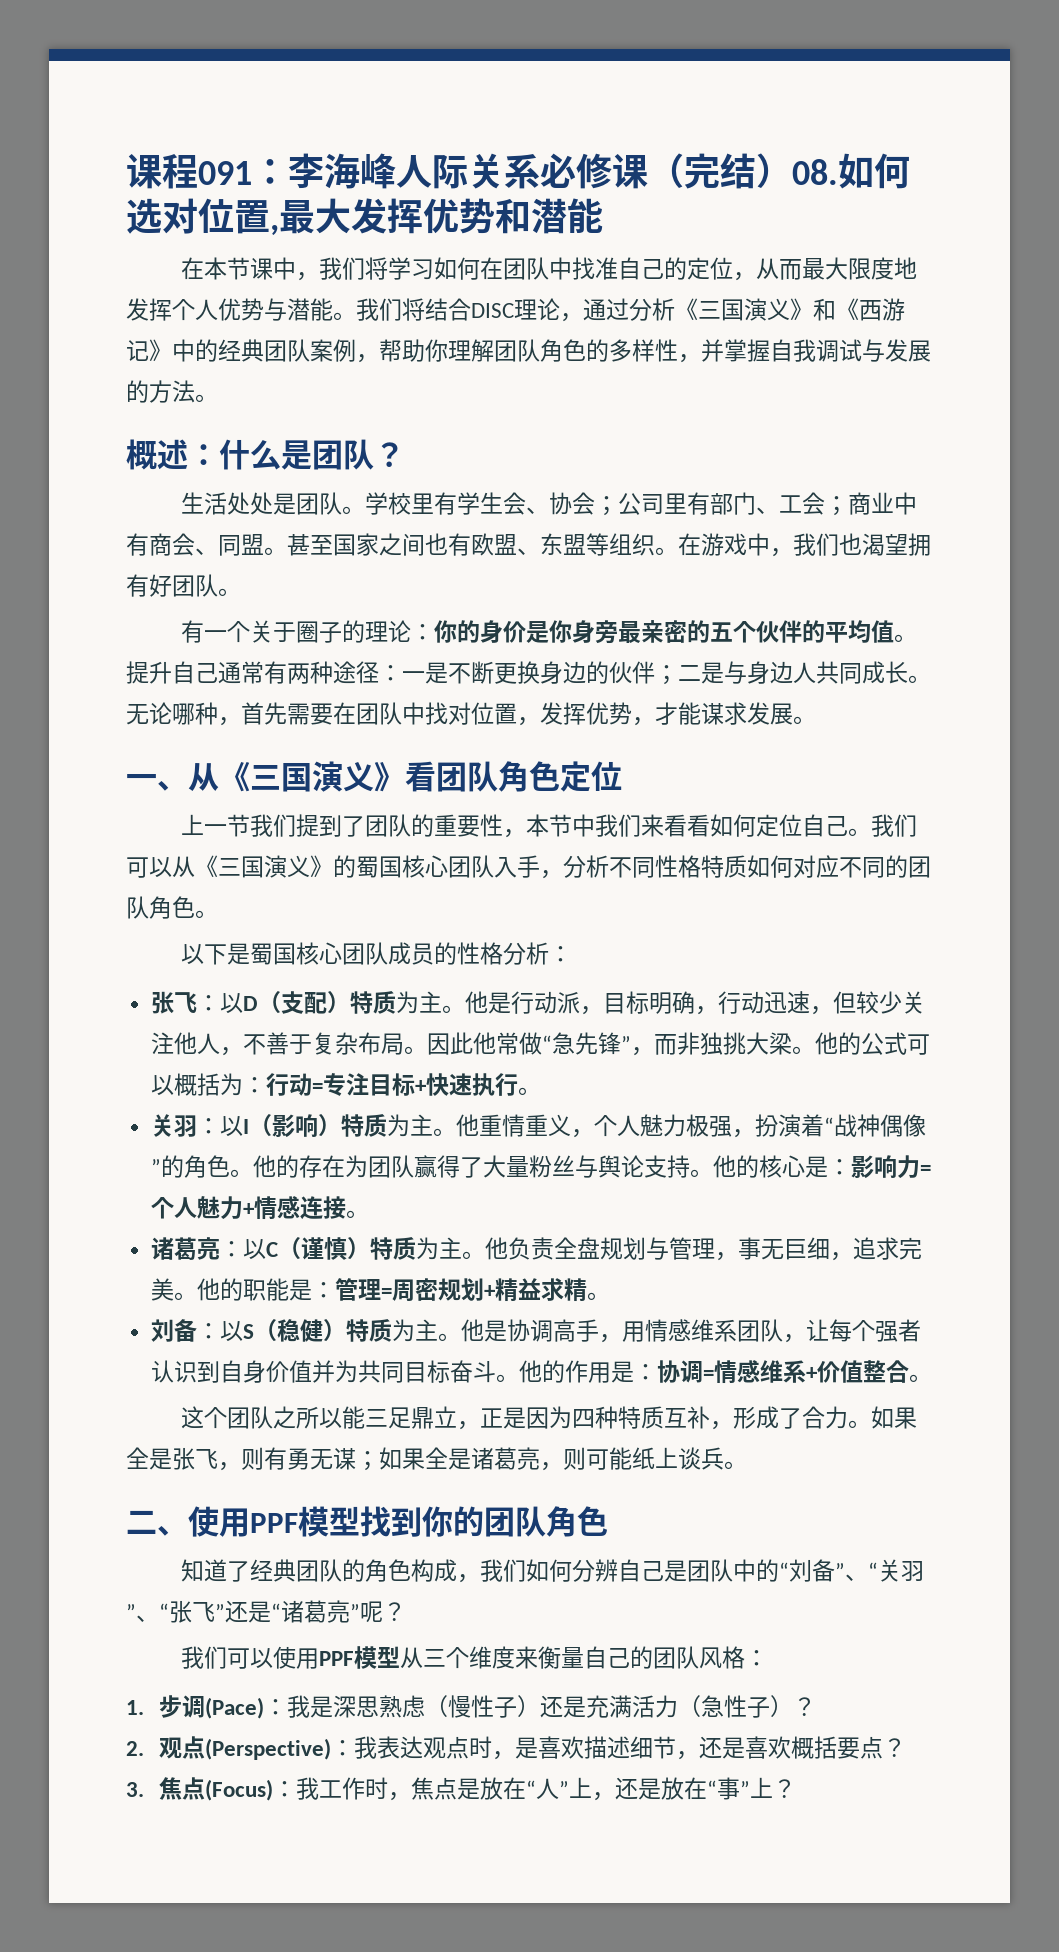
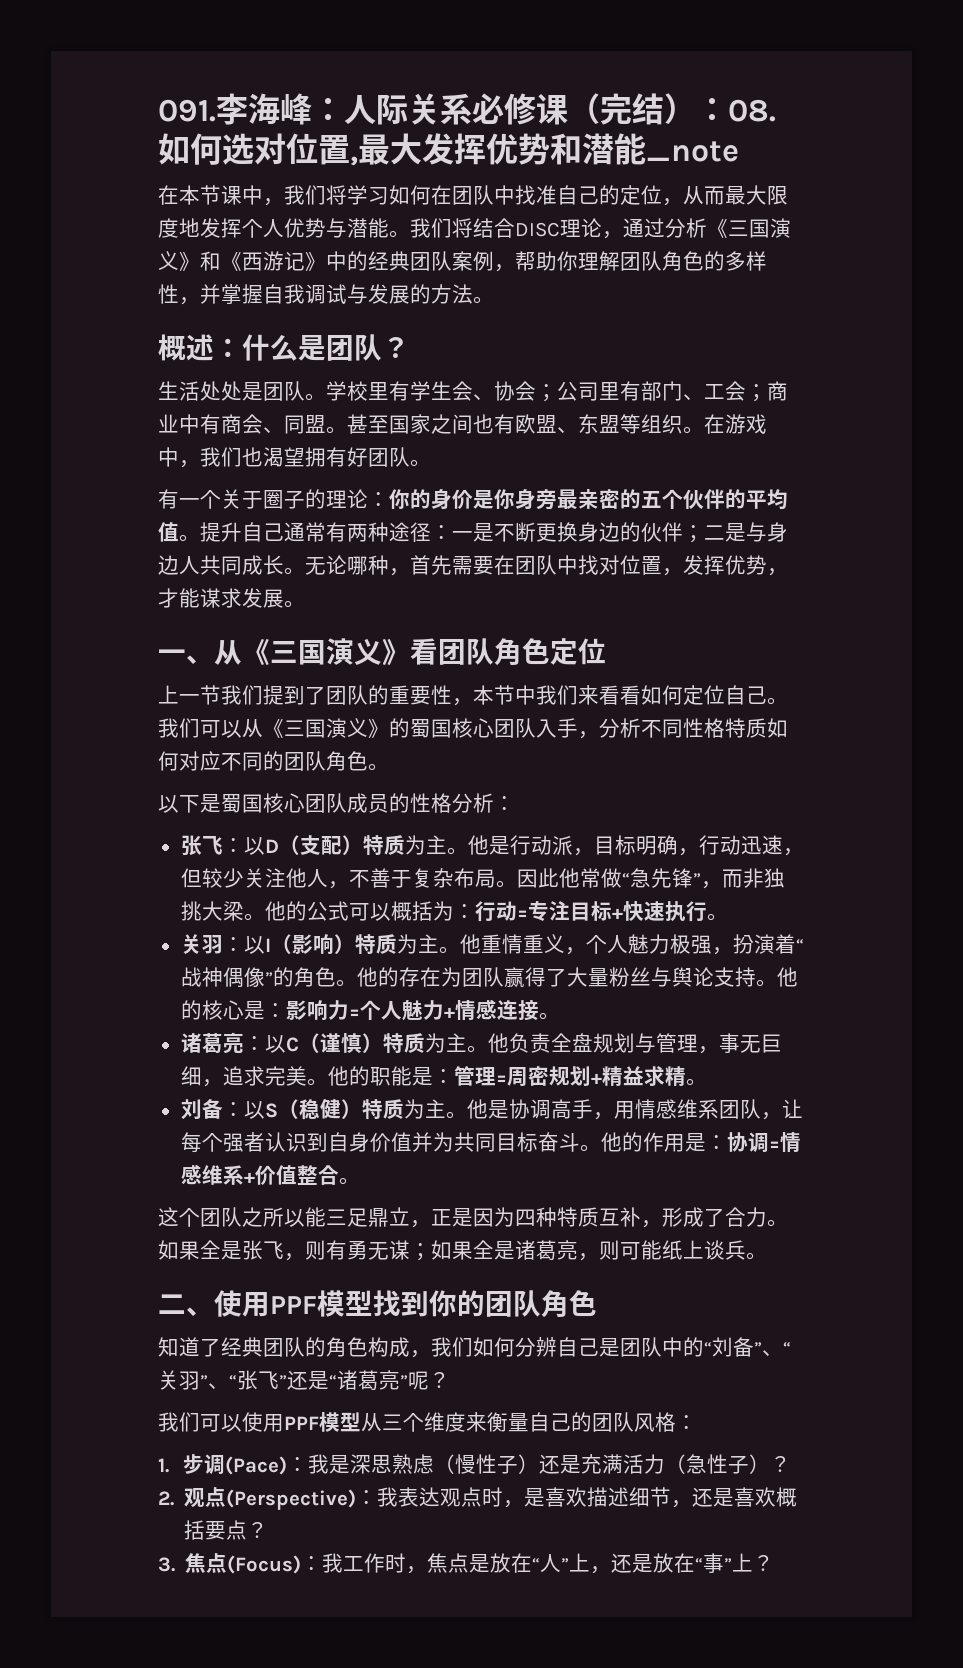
- 课程091：李海峰人际关系必修课（完结）08.如何选对位置,最大发挥优势和潜能
+ 091.李海峰：人际关系必修课（完结）：08.如何选对位置,最大发挥优势和潜能_note

